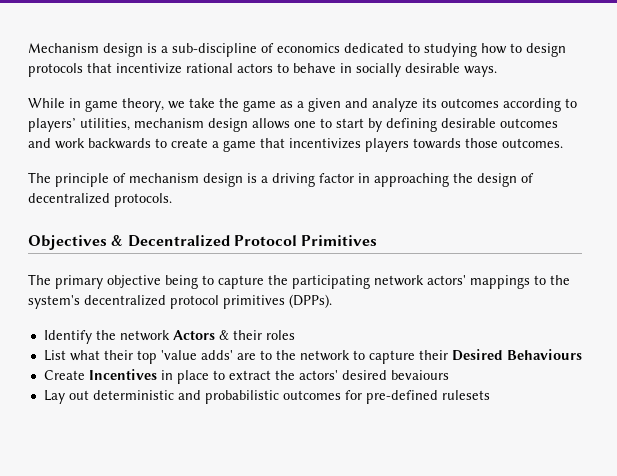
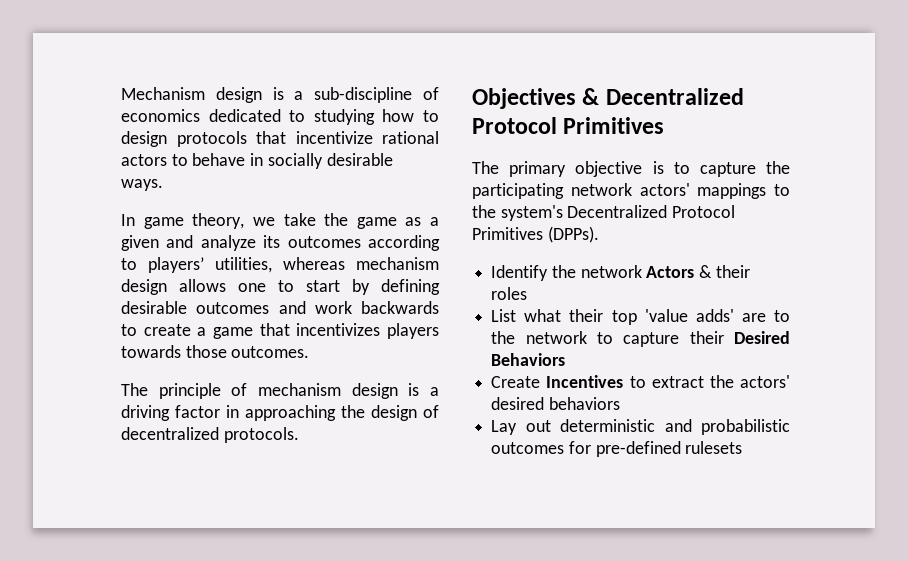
- While in game theory, we take the game as a given and analyze its outcomes according to players’ utilities, mechanism design allows one to start by defining desirable outcomes and work backwards to create a game that incentivizes players towards those outcomes.
+ In game theory, we take the game as a given and analyze its outcomes according to players’ utilities, whereas mechanism design allows one to start by defining desirable outcomes and work backwards to create a game that incentivizes players towards those outcomes.
- The primary objective being to capture the participating network actors' mappings to the system's decentralized protocol primitives (DPPs).
+ The primary objective is to capture the participating network actors' mappings to the system's Decentralized Protocol Primitives (DPPs).
- List what their top 'value adds' are to the network to capture their Desired Behaviours
+ List what their top 'value adds' are to the network to capture their Desired Behaviors
- Create Incentives in place to extract the actors' desired bevaiours
+ Create Incentives to extract the actors' desired behaviors

